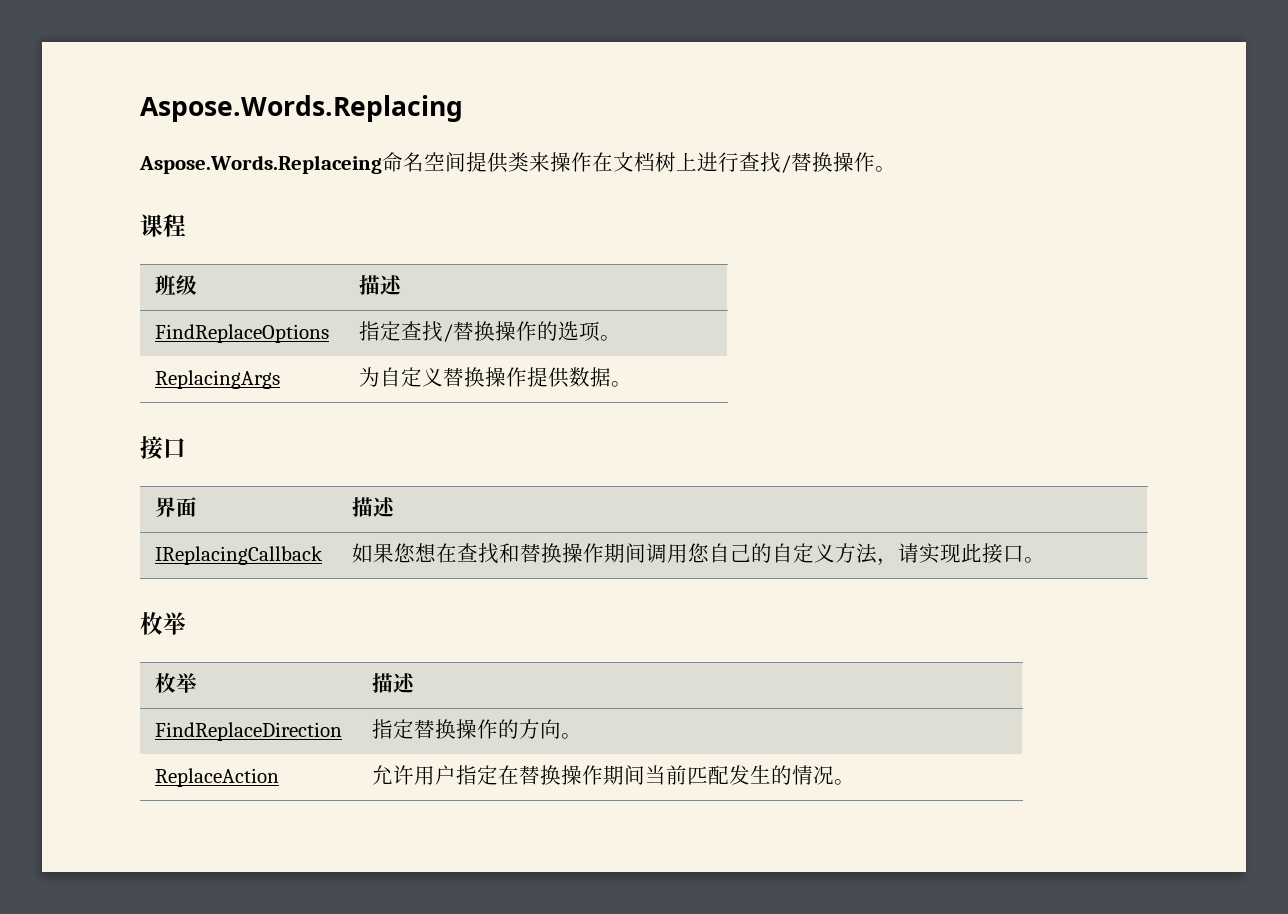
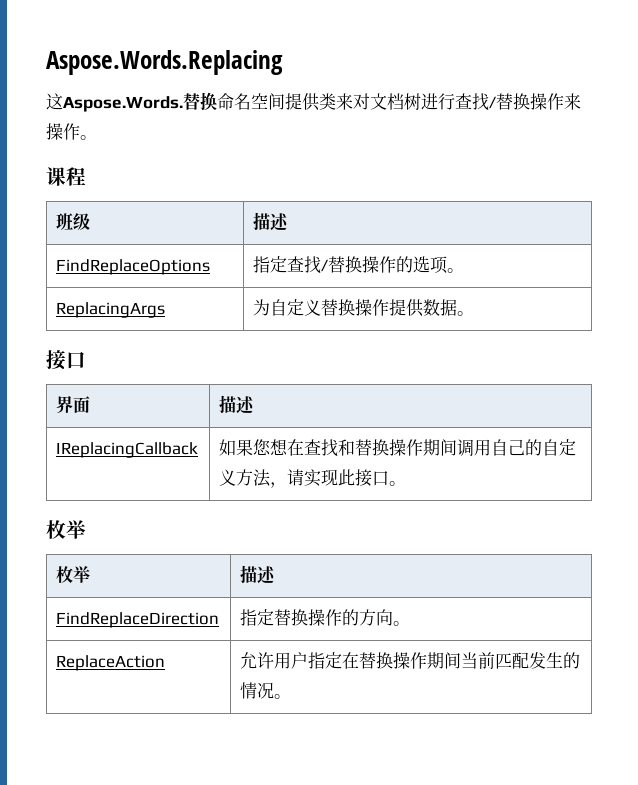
- Aspose.Words.Replaceing命名空间提供类来操作在文档树上进行查找/替换操作。
+ 这Aspose.Words.替换命名空间提供类来对文档树进行查找/替换操作来操作。
- IReplacingCallback | 如果您想在查找和替换操作期间调用您自己的自定义方法，请实现此接口。
+ IReplacingCallback | 如果您想在查找和替换操作期间调用自己的自定义方法，请实现此接口。

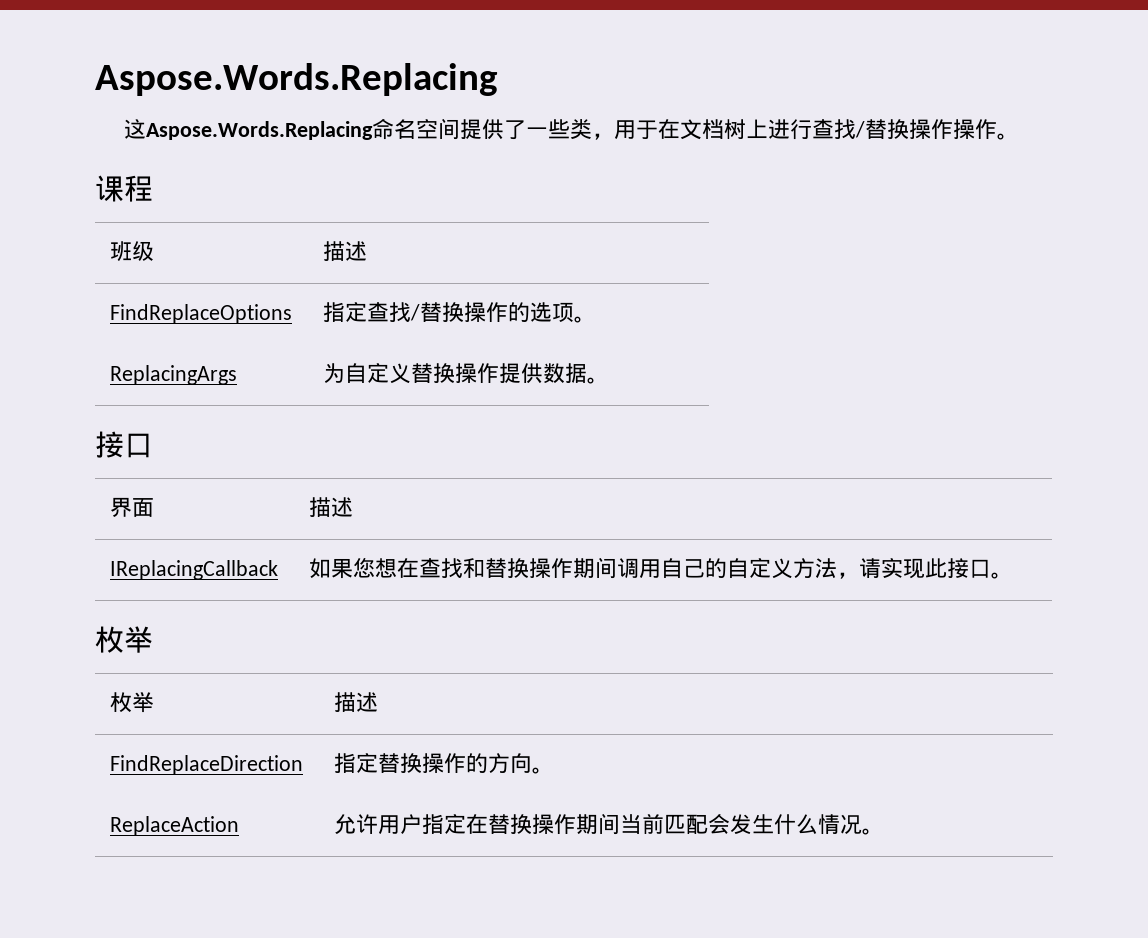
- 这Aspose.Words.替换命名空间提供类来对文档树进行查找/替换操作来操作。
+ 这Aspose.Words.Replacing命名空间提供了一些类，用于在文档树上进行查找/替换操作操作。
- ReplaceAction | 允许用户指定在替换操作期间当前匹配发生的情况。
+ ReplaceAction | 允许用户指定在替换操作期间当前匹配会发生什么情况。

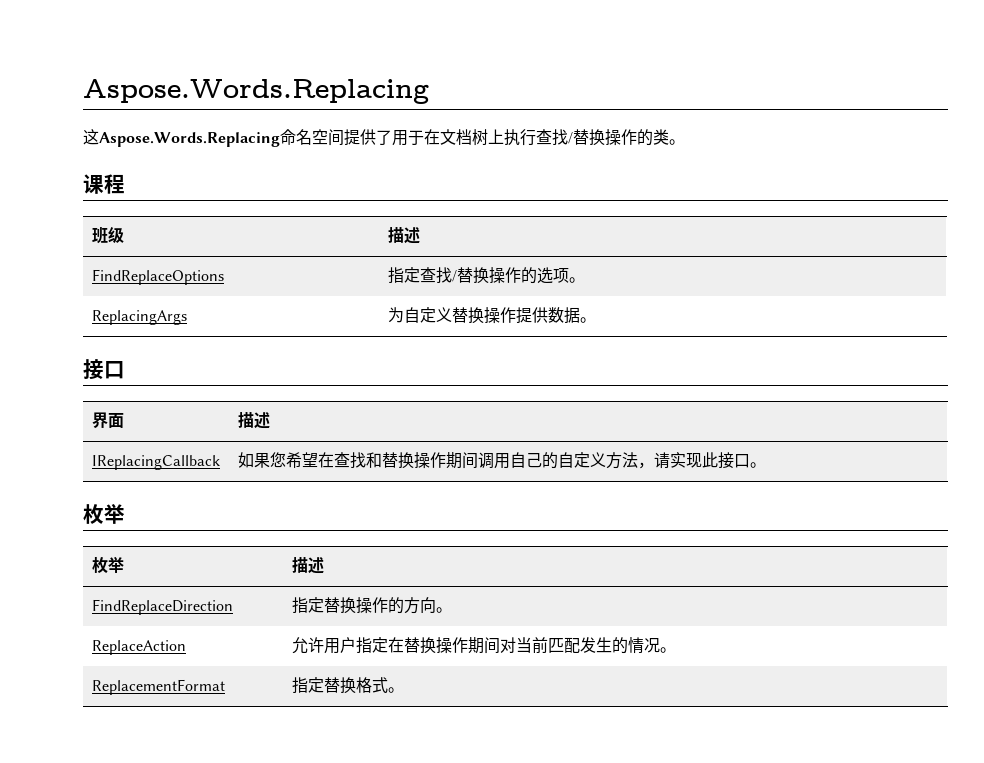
- 这Aspose.Words.Replacing命名空间提供了一些类，用于在文档树上进行查找/替换操作操作。
+ 这Aspose.Words.Replacing命名空间提供了用于在文档树上执行查找/替换操作的类。
- IReplacingCallback | 如果您想在查找和替换操作期间调用自己的自定义方法，请实现此接口。
+ IReplacingCallback | 如果您希望在查找和替换操作期间调用自己的自定义方法，请实现此接口。
- ReplaceAction | 允许用户指定在替换操作期间当前匹配会发生什么情况。
+ ReplaceAction | 允许用户指定在替换操作期间对当前匹配发生的情况。
+ ReplacementFormat | 指定替换格式。

